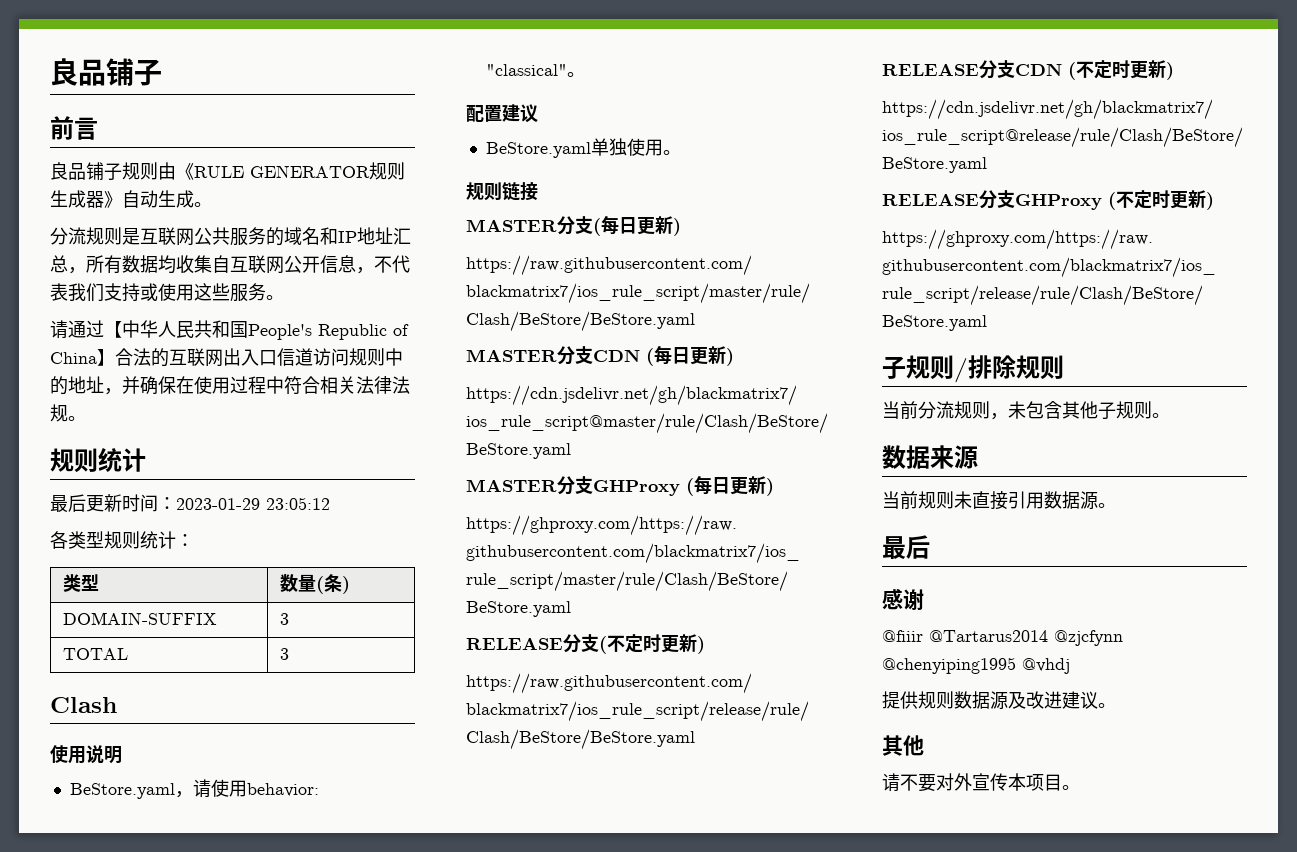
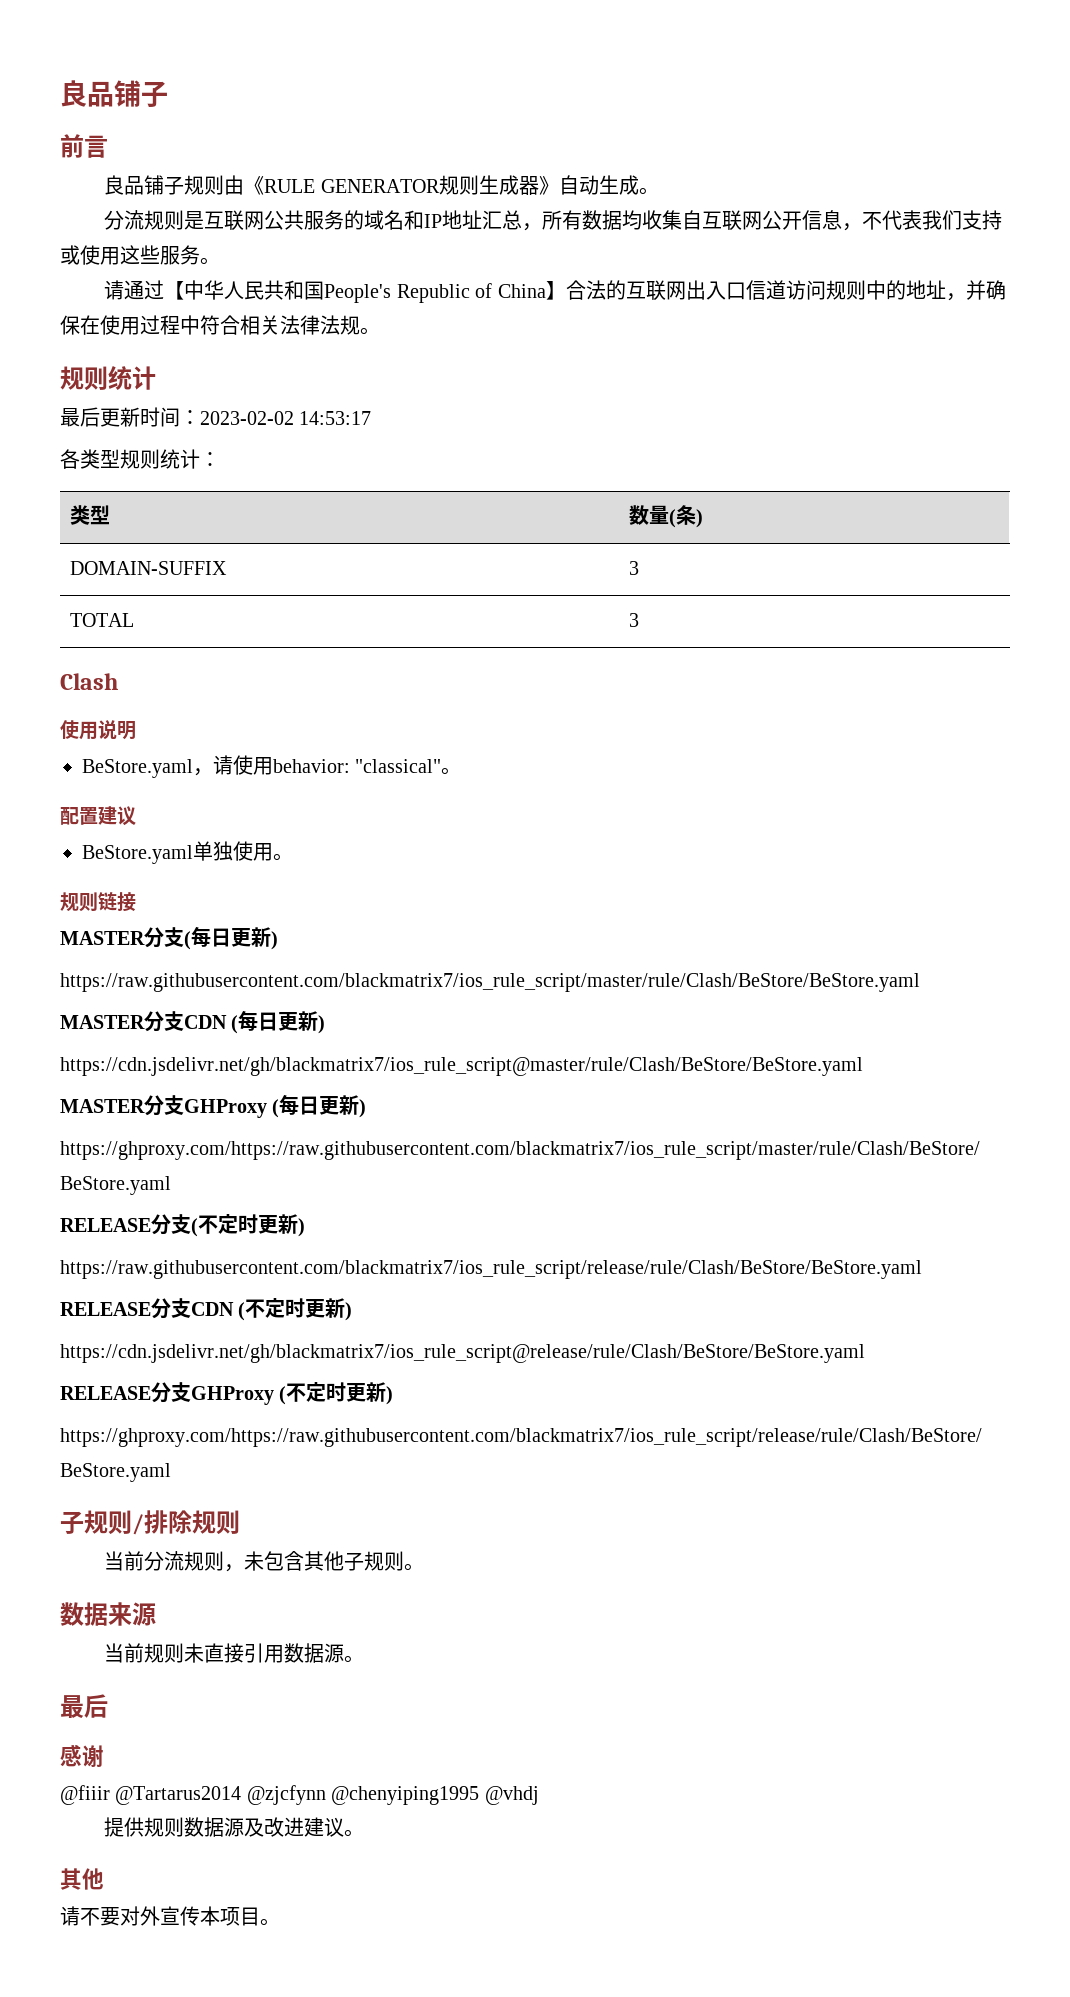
- 最后更新时间：2023-01-29 23:05:12
+ 最后更新时间：2023-02-02 14:53:17

